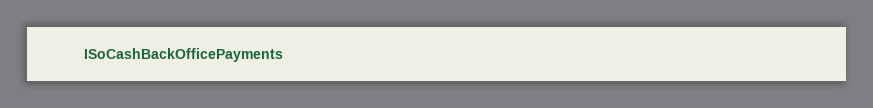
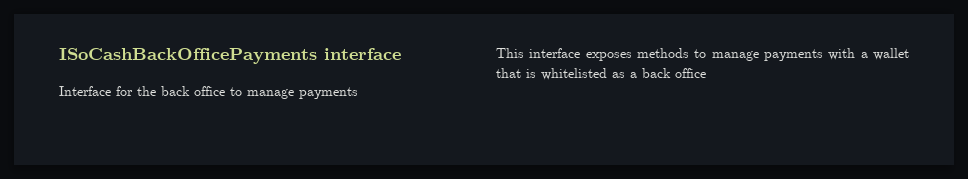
- ISoCashBackOfficePayments
+ ISoCashBackOfficePayments interface
+ Interface for the back office to manage payments
+ This interface exposes methods to manage payments with a wallet that is whitelisted as a back office

